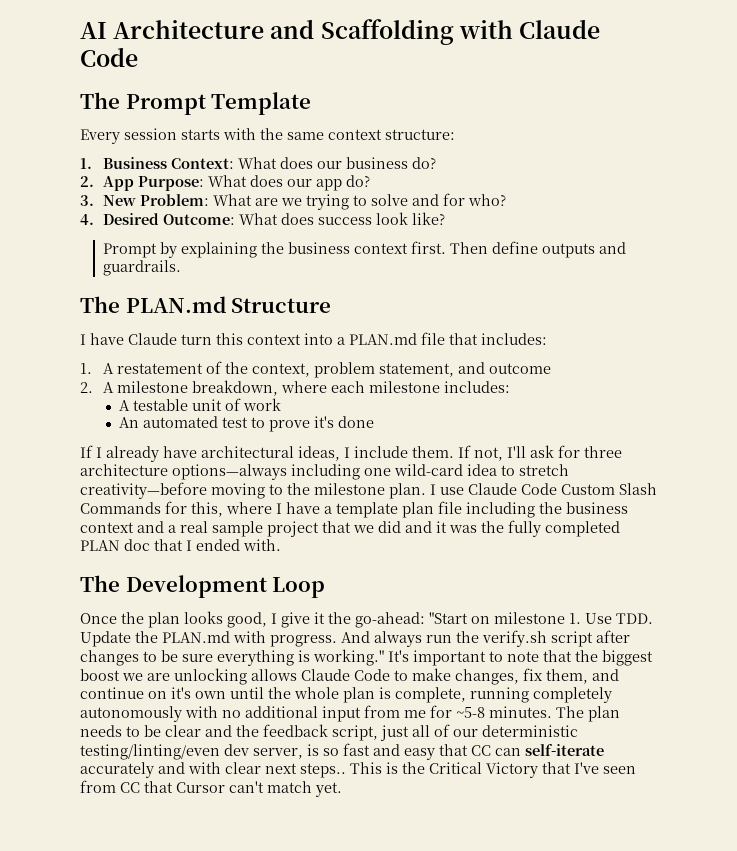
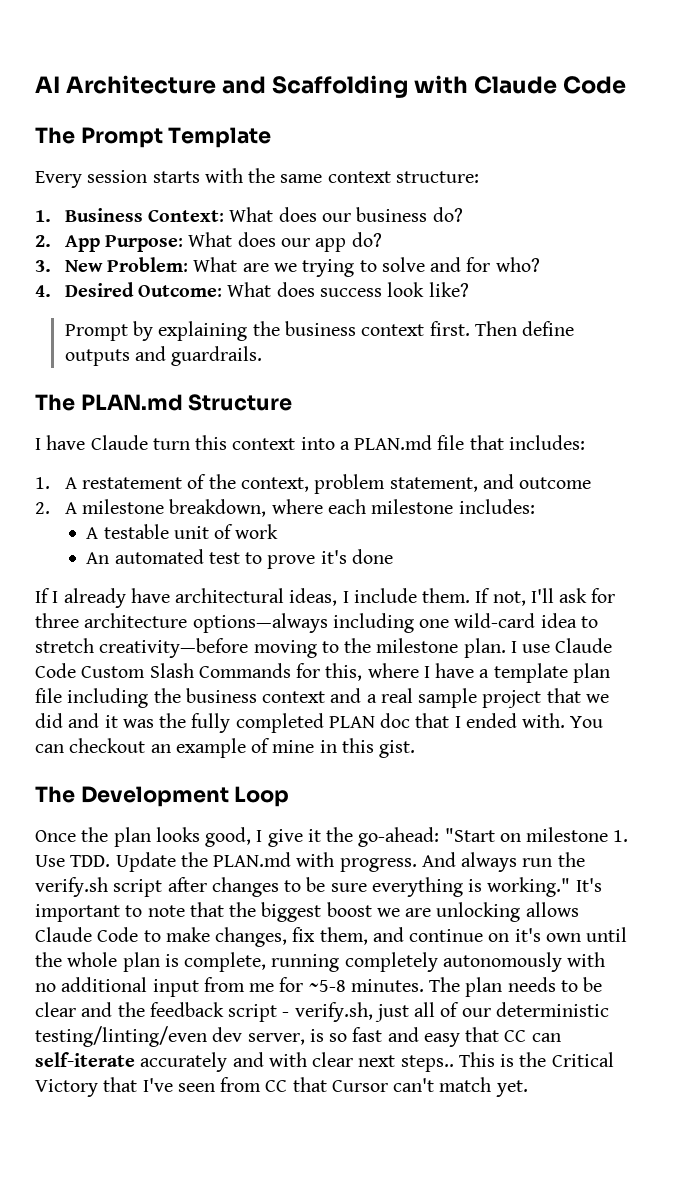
+ You can checkout an example of mine in this gist.
- The plan needs to be clear and the feedback script, just all of our deterministic testing/linting/even dev server, is so fast and easy that CC can self-iterate accurately and with clear next steps..
+ The plan needs to be clear and the feedback script - verify.sh, just all of our deterministic testing/linting/even dev server, is so fast and easy that CC can self-iterate accurately and with clear next steps..

